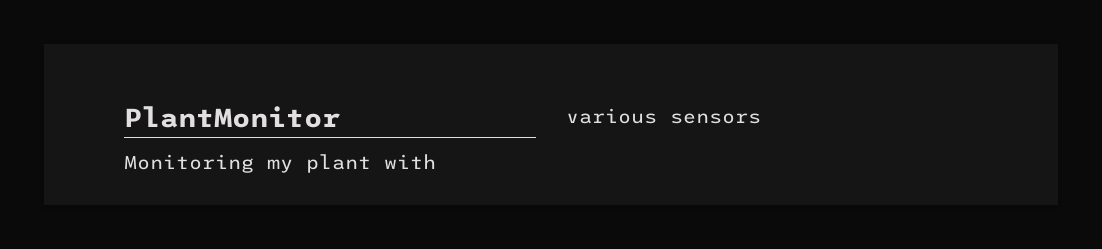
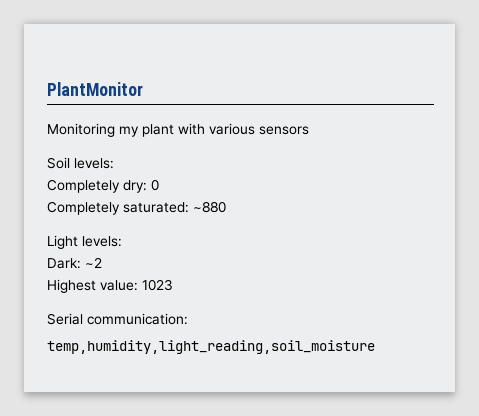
+ Soil levels:
+ Completely dry: 0
+ Completely saturated: ~880
+ Light levels:
+ Dark: ~2
+ Highest value: 1023
+ Serial communication:
+ temp,humidity,light_reading,soil_moisture

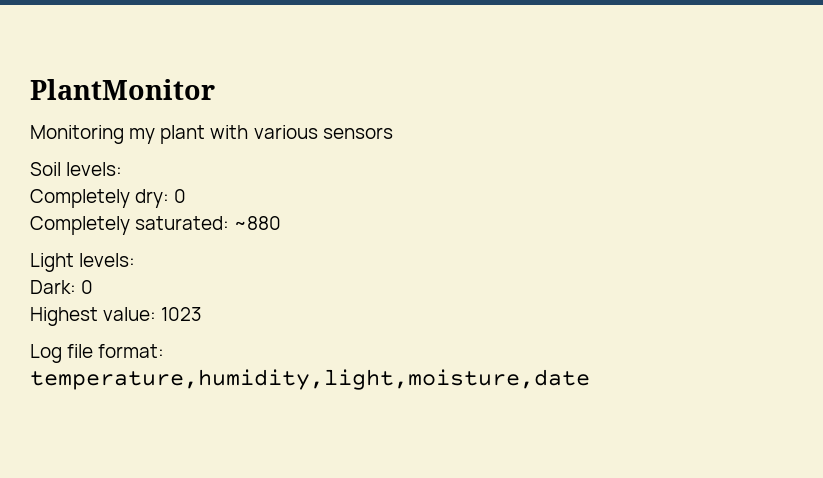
- Dark: ~2
+ Dark: 0
- Serial communication:
- temp,humidity,light_reading,soil_moisture
+ Log file format:
+ temperature,humidity,light,moisture,date

